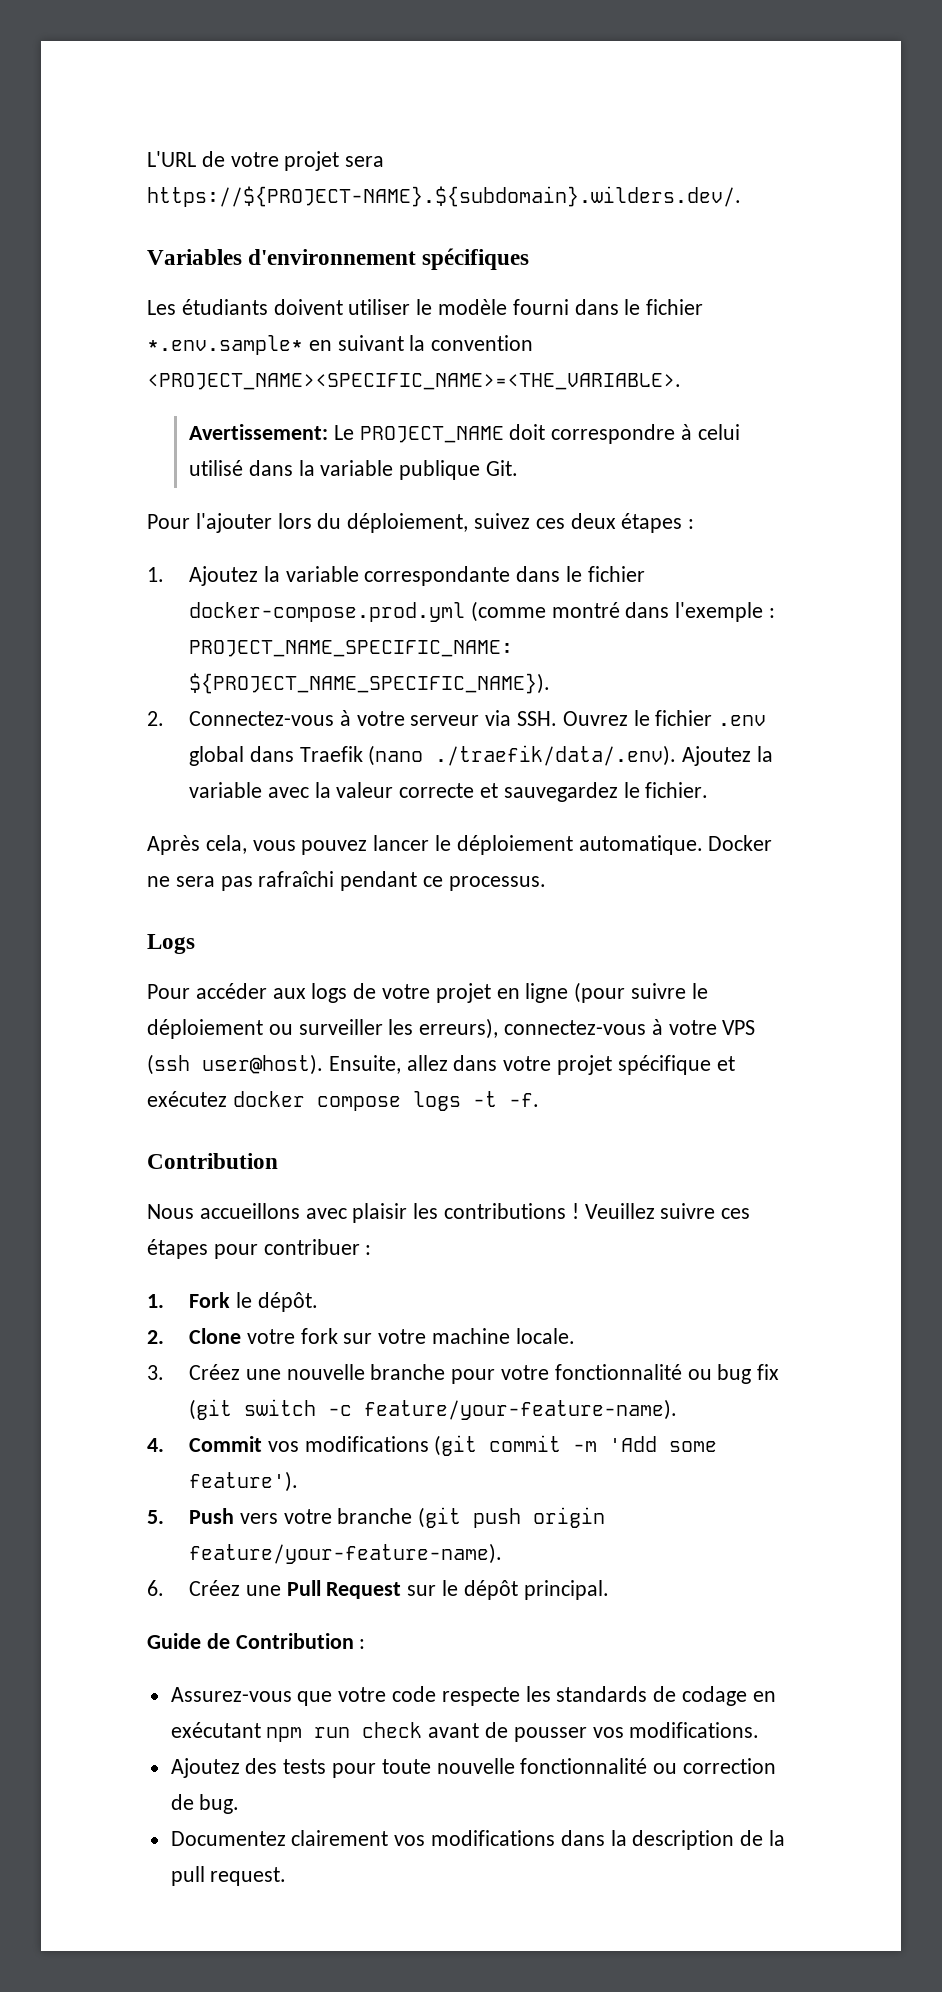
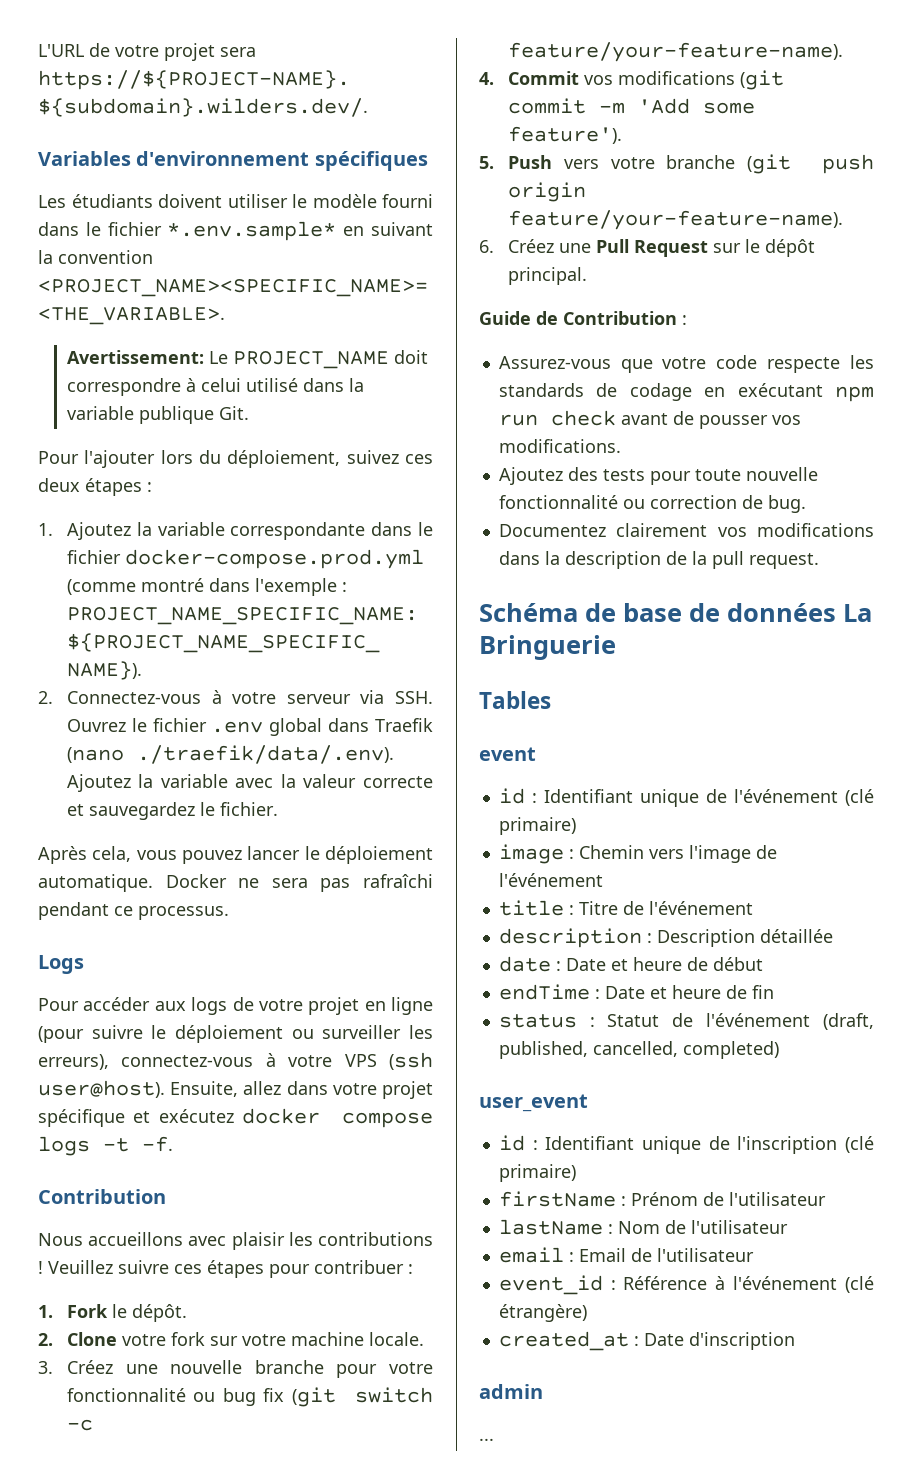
+ Schéma de base de données La Bringuerie
+ Tables
+ event
+ id : Identifiant unique de l'événement (clé primaire)
+ image : Chemin vers l'image de l'événement
+ title : Titre de l'événement
+ description : Description détaillée
+ date : Date et heure de début
+ endTime : Date et heure de fin
+ status : Statut de l'événement (draft, published, cancelled, completed)
+ user_event
+ id : Identifiant unique de l'inscription (clé primaire)
+ firstName : Prénom de l'utilisateur
+ lastName : Nom de l'utilisateur
+ email : Email de l'utilisateur
+ event_id : Référence à l'événement (clé étrangère)
+ created_at : Date d'inscription
+ admin
+ ...

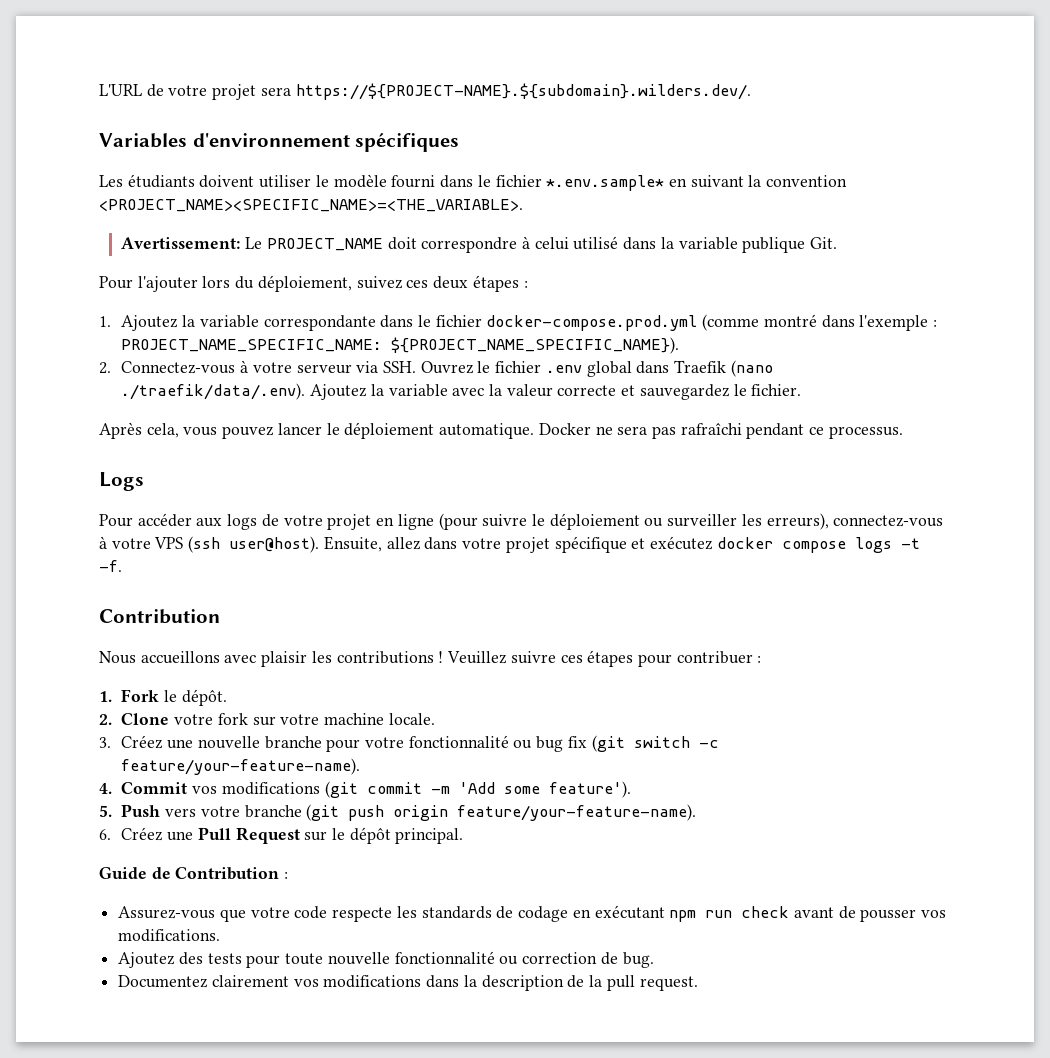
- Schéma de base de données La Bringuerie
- Tables
- event
- id : Identifiant unique de l'événement (clé primaire)
- image : Chemin vers l'image de l'événement
- title : Titre de l'événement
- description : Description détaillée
- date : Date et heure de début
- endTime : Date et heure de fin
- status : Statut de l'événement (draft, published, cancelled, completed)
- user_event
- id : Identifiant unique de l'inscription (clé primaire)
- firstName : Prénom de l'utilisateur
- lastName : Nom de l'utilisateur
- email : Email de l'utilisateur
- event_id : Référence à l'événement (clé étrangère)
- created_at : Date d'inscription
- admin
- ...

